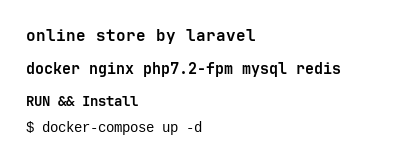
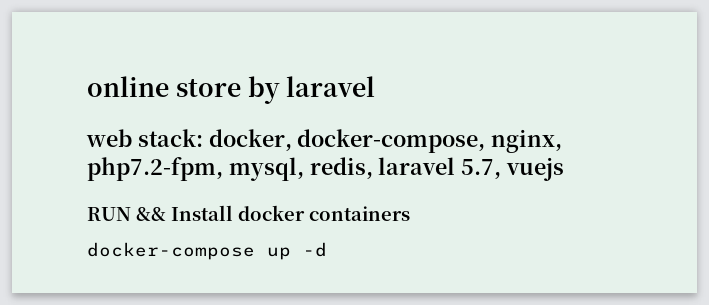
- docker nginx php7.2-fpm mysql redis
+ web stack: docker, docker-compose, nginx, php7.2-fpm, mysql, redis, laravel 5.7, vuejs
- RUN && Install
- $ docker-compose up -d
+ RUN && Install docker containers
+ docker-compose up -d

